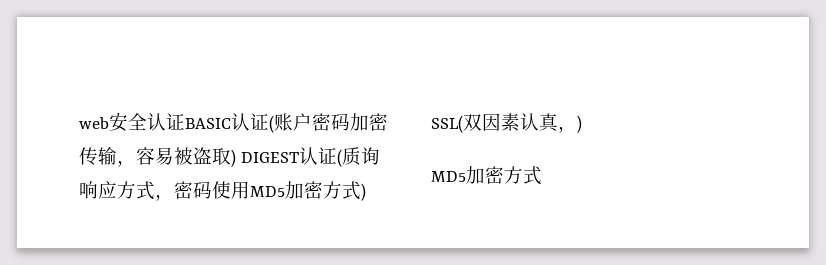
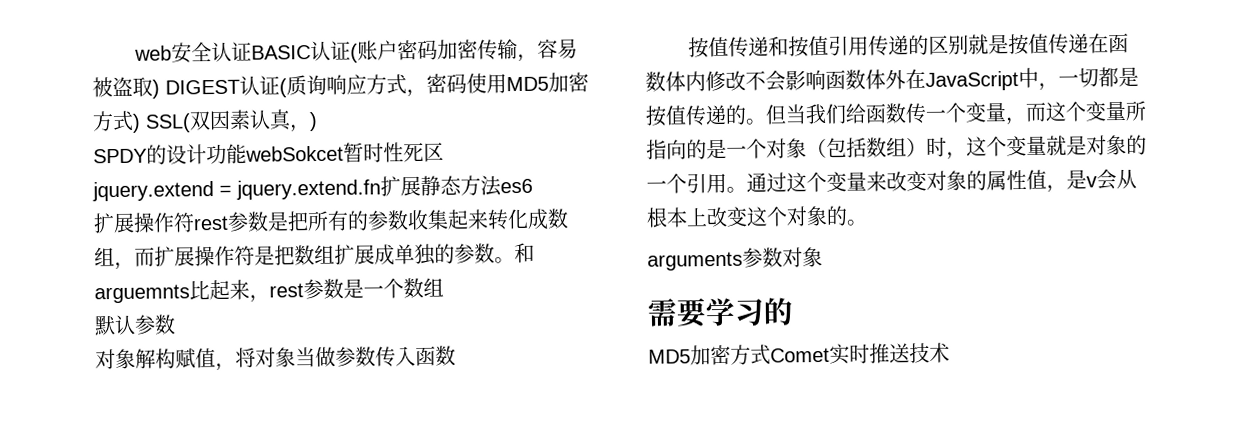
  web安全认证BASIC认证(账户密码加密传输，容易被盗取) DIGEST认证(质询响应方式，密码使用MD5加密方式) SSL(双因素认真，)
- MD5加密方式
+ SPDY的设计功能webSokcet暂时性死区
+ jquery.extend = jquery.extend.fn扩展静态方法es6
+ 扩展操作符rest参数是把所有的参数收集起来转化成数组，而扩展操作符是把数组扩展成单独的参数。和arguemnts比起来，rest参数是一个数组
+ 默认参数
+ 对象解构赋值，将对象当做参数传入函数
+ 按值传递和按值引用传递的区别就是按值传递在函数体内修改不会影响函数体外在JavaScript中，一切都是按值传递的。但当我们给函数传一个变量，而这个变量所指向的是一个对象（包括数组）时，这个变量就是对象的一个引用。通过这个变量来改变对象的属性值，是v会从根本上改变这个对象的。
+ arguments参数对象
+ 需要学习的
+ MD5加密方式Comet实时推送技术

